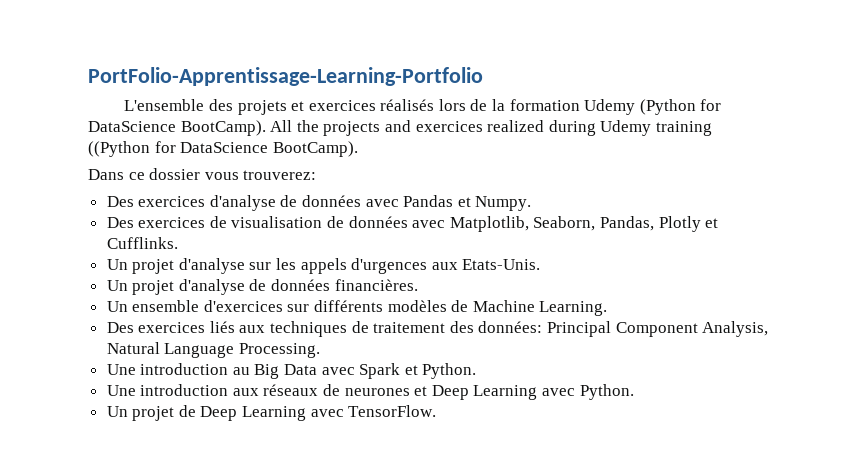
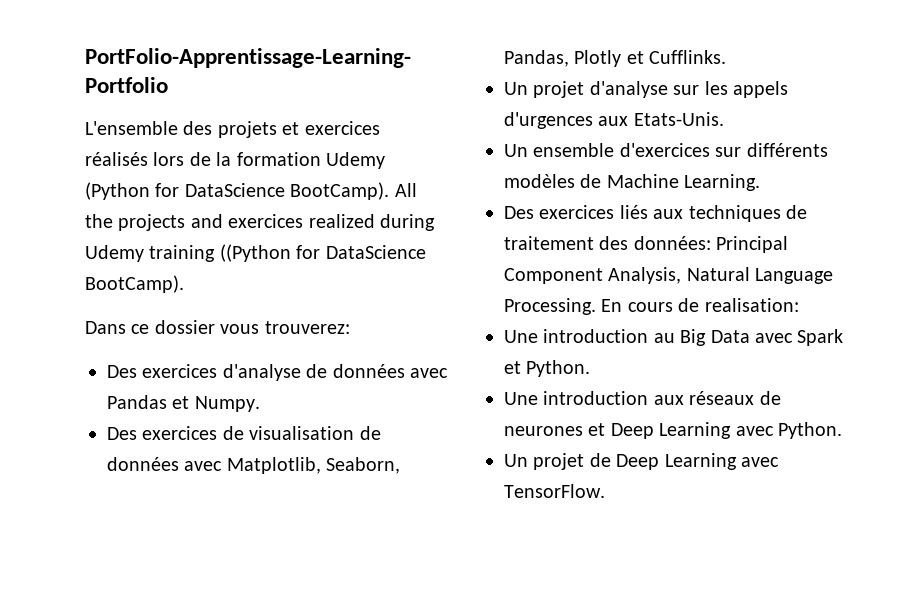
- Un projet d'analyse de données financières.
+ En cours de realisation:

